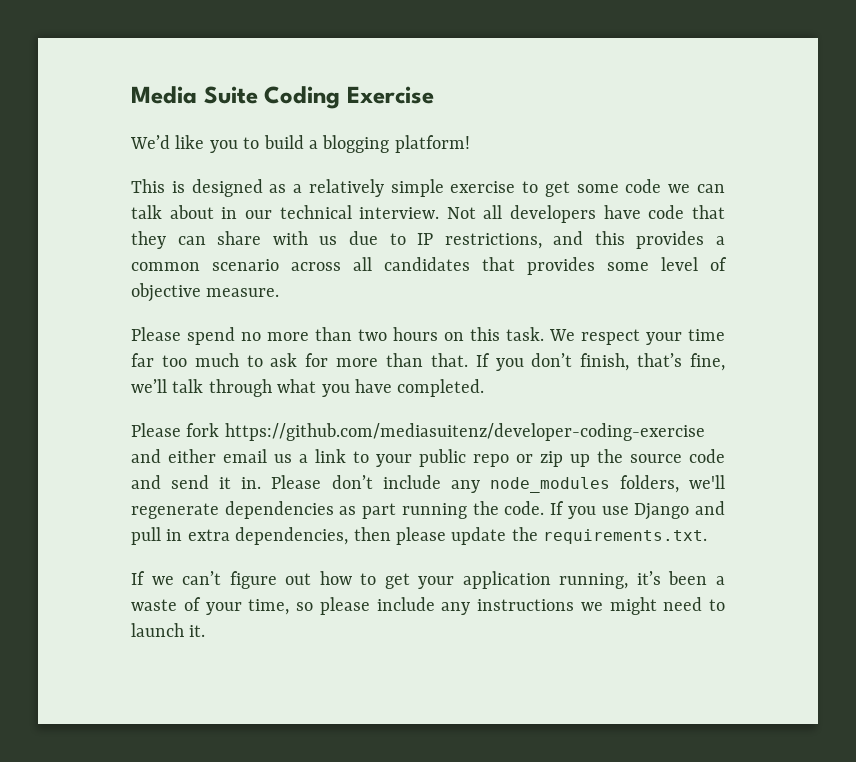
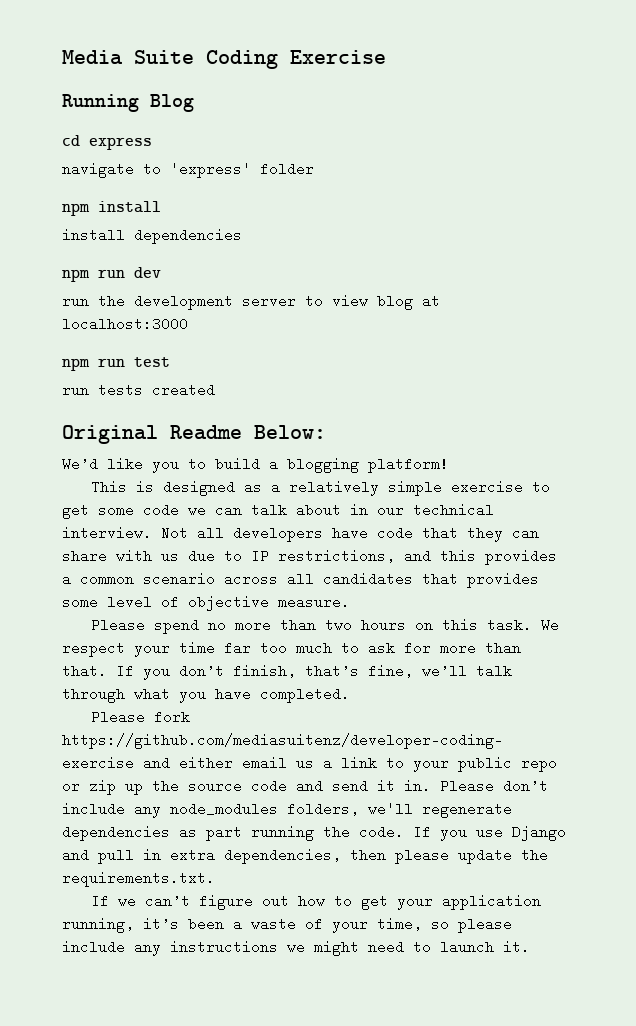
+ Running Blog
+ cd express
+ navigate to 'express' folder
+ npm install
+ install dependencies
+ npm run dev
+ run the development server to view blog at localhost:3000
+ npm run test
+ run tests created
+ Original Readme Below:

